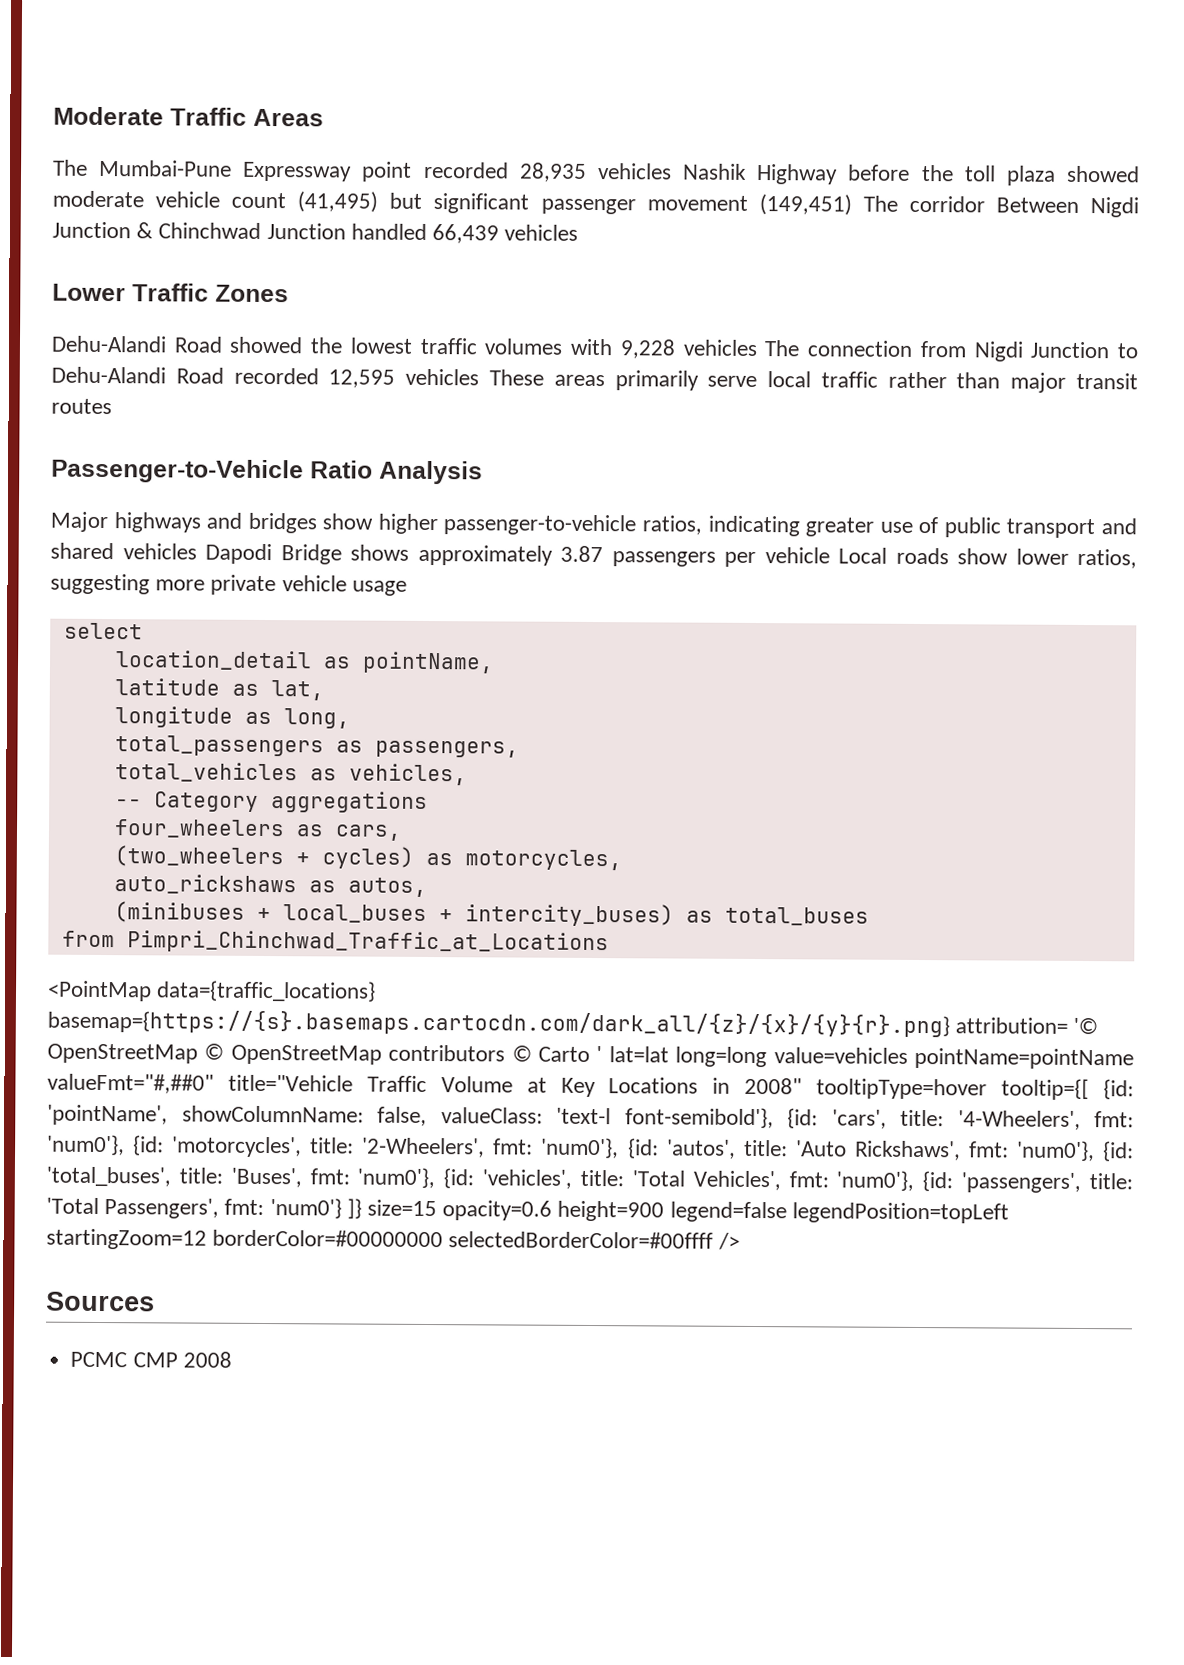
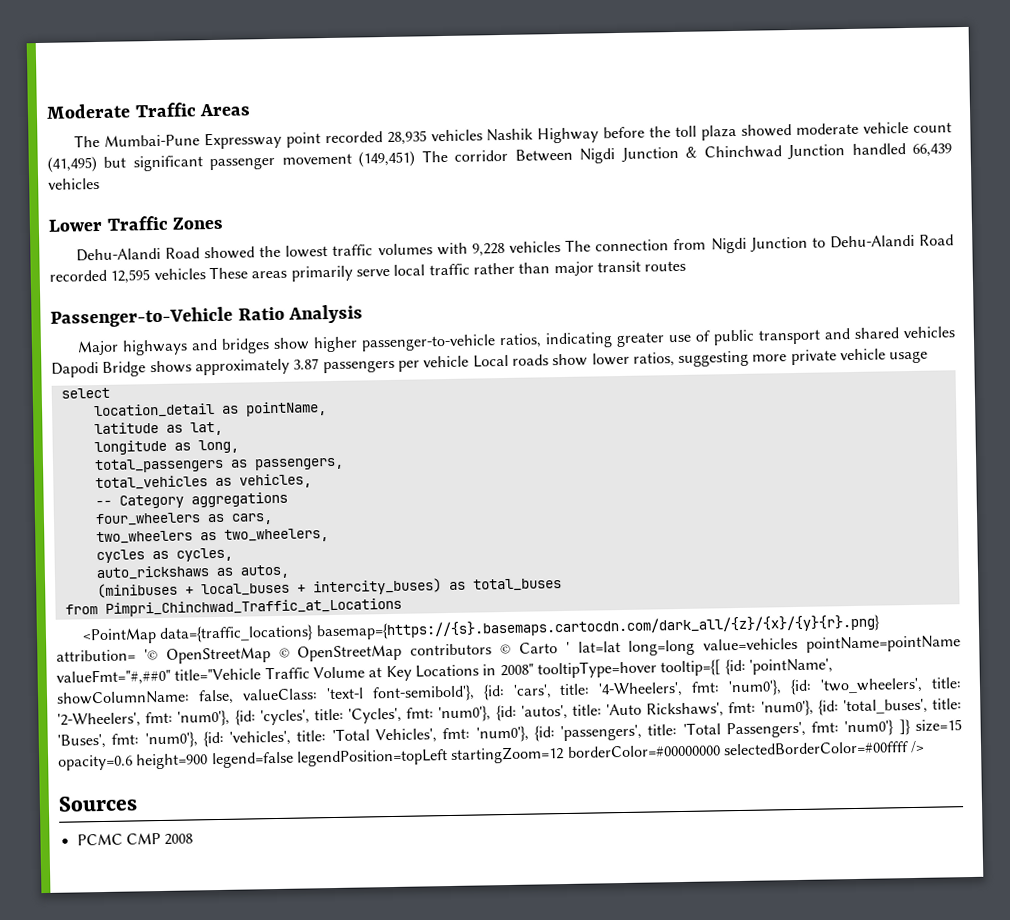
- (two_wheelers + cycles) as motorcycles,
+ two_wheelers as two_wheelers,
+ cycles as cycles,
- 'motorcycles', title:
+ 'two_wheelers', title:
+ 'cycles', title: 'Cycles', fmt: 'num0'}, {id:

